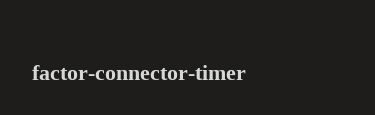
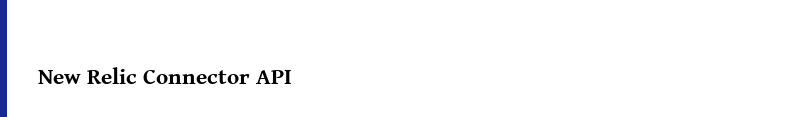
- factor-connector-timer
+ New Relic Connector API

